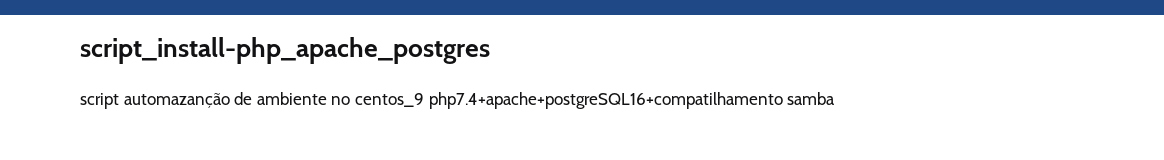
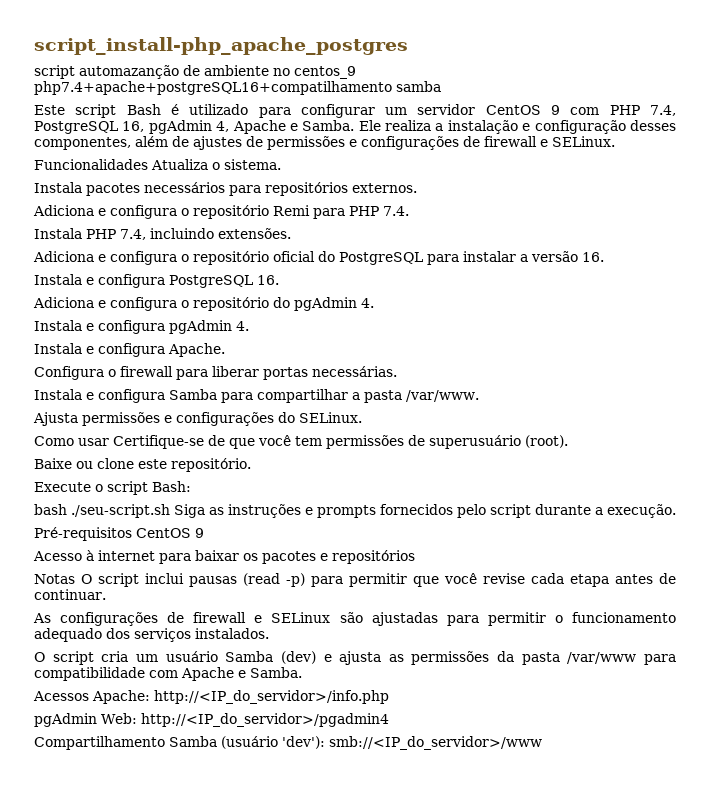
+ Este script Bash é utilizado para configurar um servidor CentOS 9 com PHP 7.4, PostgreSQL 16, pgAdmin 4, Apache e Samba. Ele realiza a instalação e configuração desses componentes, além de ajustes de permissões e configurações de firewall e SELinux.
+ Funcionalidades Atualiza o sistema.
+ Instala pacotes necessários para repositórios externos.
+ Adiciona e configura o repositório Remi para PHP 7.4.
+ Instala PHP 7.4, incluindo extensões.
+ Adiciona e configura o repositório oficial do PostgreSQL para instalar a versão 16.
+ Instala e configura PostgreSQL 16.
+ Adiciona e configura o repositório do pgAdmin 4.
+ Instala e configura pgAdmin 4.
+ Instala e configura Apache.
+ Configura o firewall para liberar portas necessárias.
+ Instala e configura Samba para compartilhar a pasta /var/www.
+ Ajusta permissões e configurações do SELinux.
+ Como usar Certifique-se de que você tem permissões de superusuário (root).
+ Baixe ou clone este repositório.
+ Execute o script Bash:
+ bash ./seu-script.sh Siga as instruções e prompts fornecidos pelo script durante a execução.
+ Pré-requisitos CentOS 9
+ Acesso à internet para baixar os pacotes e repositórios
+ Notas O script inclui pausas (read -p) para permitir que você revise cada etapa antes de continuar.
+ As configurações de firewall e SELinux são ajustadas para permitir o funcionamento adequado dos serviços instalados.
+ O script cria um usuário Samba (dev) e ajusta as permissões da pasta /var/www para compatibilidade com Apache e Samba.
+ Acessos Apache: http://<IP_do_servidor>/info.php
+ pgAdmin Web: http://<IP_do_servidor>/pgadmin4
+ Compartilhamento Samba (usuário 'dev'): smb://<IP_do_servidor>/www

